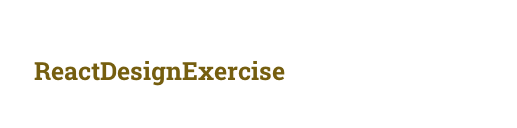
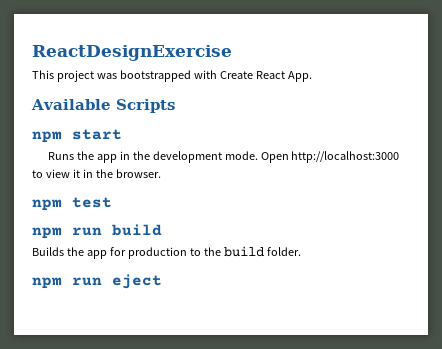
+ This project was bootstrapped with Create React App.
+ Available Scripts
+ npm start
+ Runs the app in the development mode. Open http://localhost:3000 to view it in the browser.
+ npm test
+ npm run build
+ Builds the app for production to the build folder.
+ npm run eject

